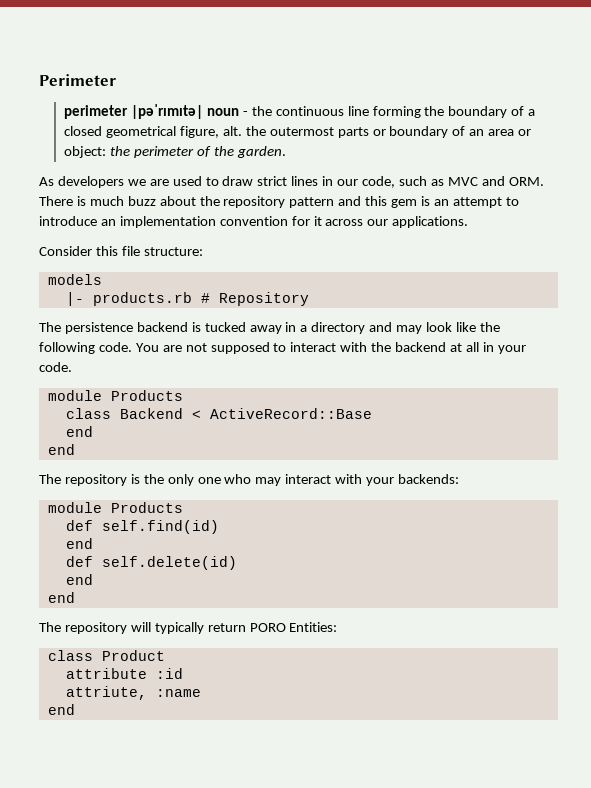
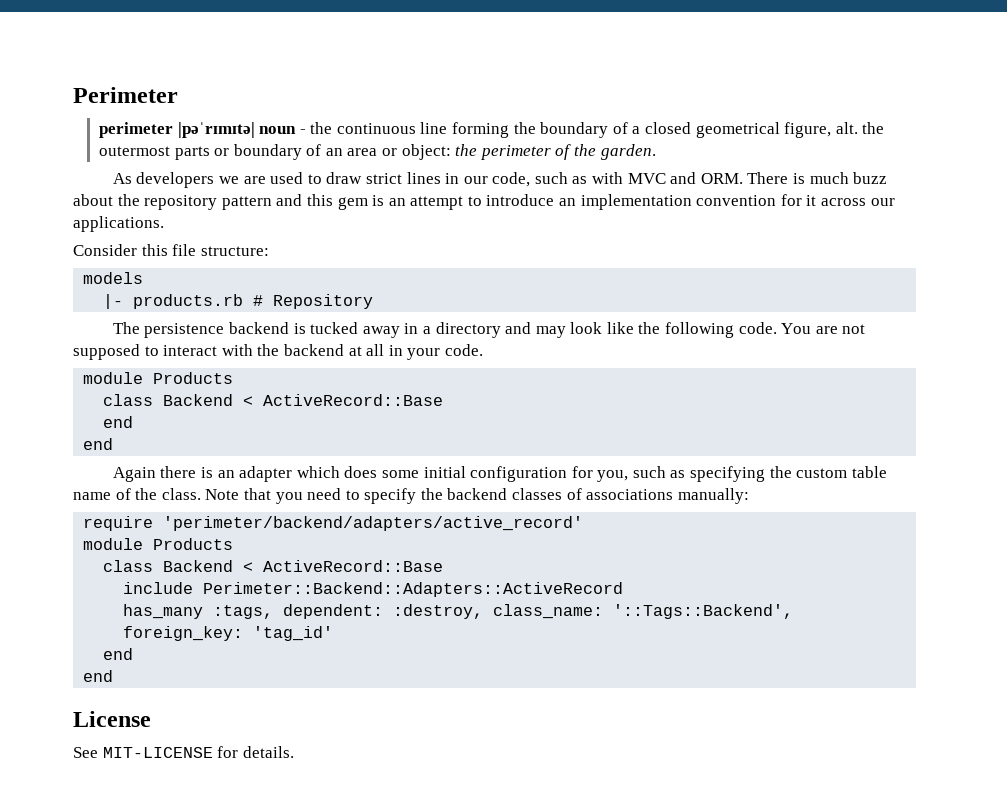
- As developers we are used to draw strict lines in our code, such as MVC and ORM. There is much buzz about the repository pattern and this gem is an attempt to introduce an implementation convention for it across our applications.
+ As developers we are used to draw strict lines in our code, such as with MVC and ORM. There is much buzz about the repository pattern and this gem is an attempt to introduce an implementation convention for it across our applications.
- The repository is the only one who may interact with your backends:
+ Again there is an adapter which does some initial configuration for you, such as specifying the custom table name of the class. Note that you need to specify the backend classes of associations manually:
+ require 'perimeter/backend/adapters/active_record'
  module Products
- def self.find(id)
- end
- def self.delete(id)
+ class Backend < ActiveRecord::Base
+ include Perimeter::Backend::Adapters::ActiveRecord
+ has_many :tags, dependent: :destroy, class_name: '::Tags::Backend', foreign_key: 'tag_id'
  end
  end
- The repository will typically return PORO Entities:
- class Product
- attribute :id
- attriute, :name
- end
+ License
+ See MIT-LICENSE for details.

